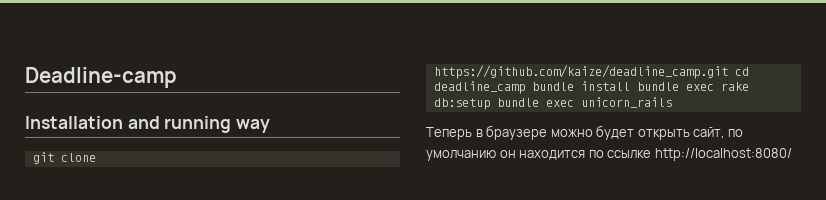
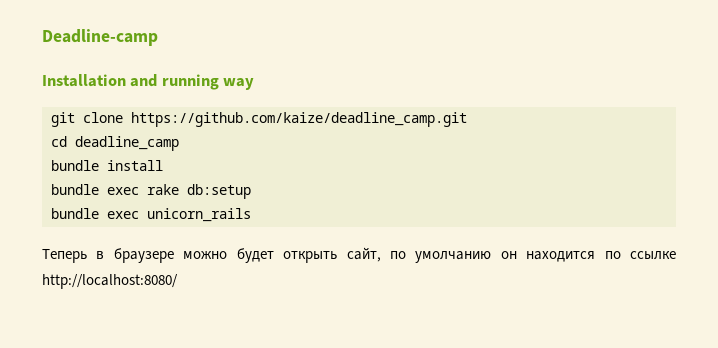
- git clone https://github.com/kaize/deadline_camp.git cd deadline_camp bundle install bundle exec rake db:setup bundle exec unicorn_rails
+ git clone https://github.com/kaize/deadline_camp.git
+ cd deadline_camp
+ bundle install
+ bundle exec rake db:setup
+ bundle exec unicorn_rails

